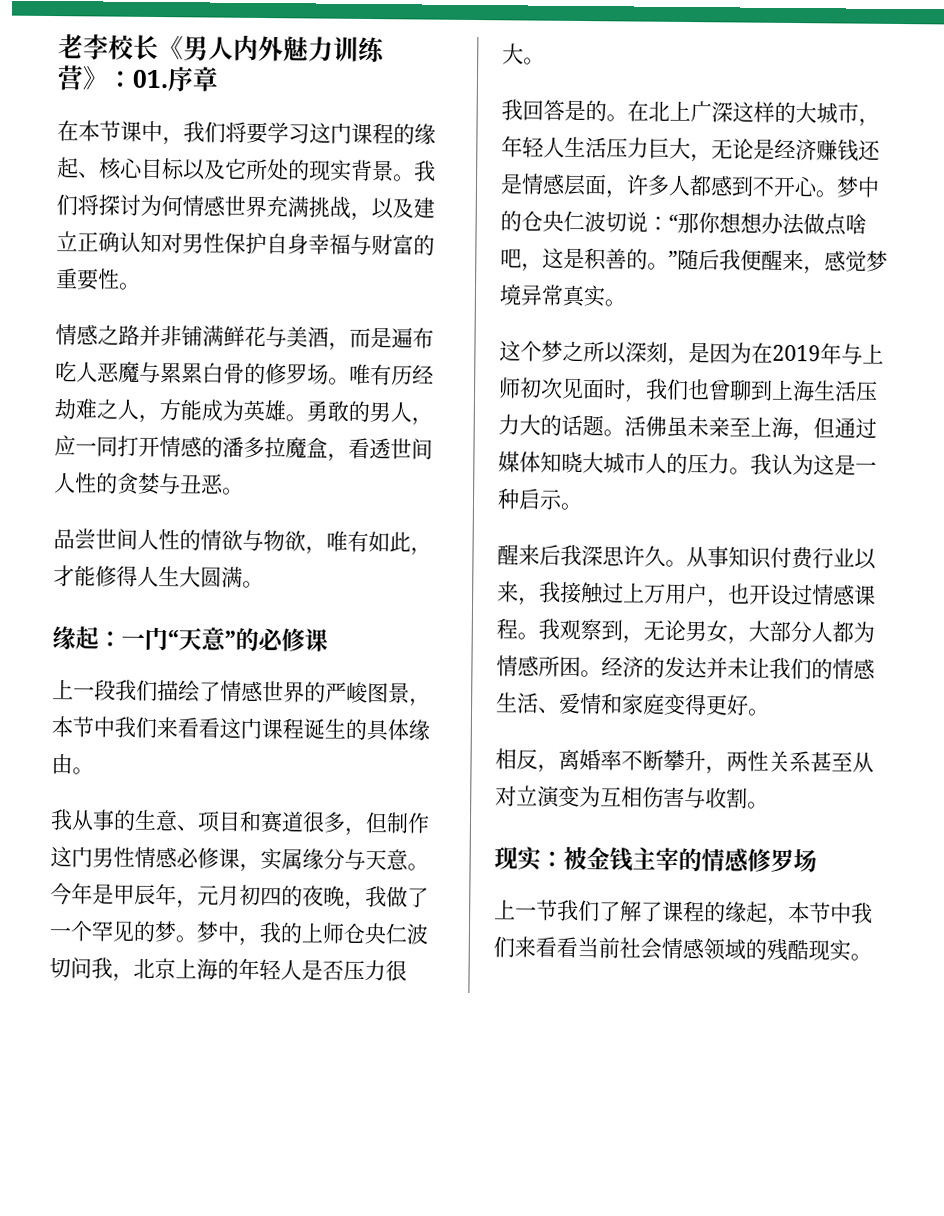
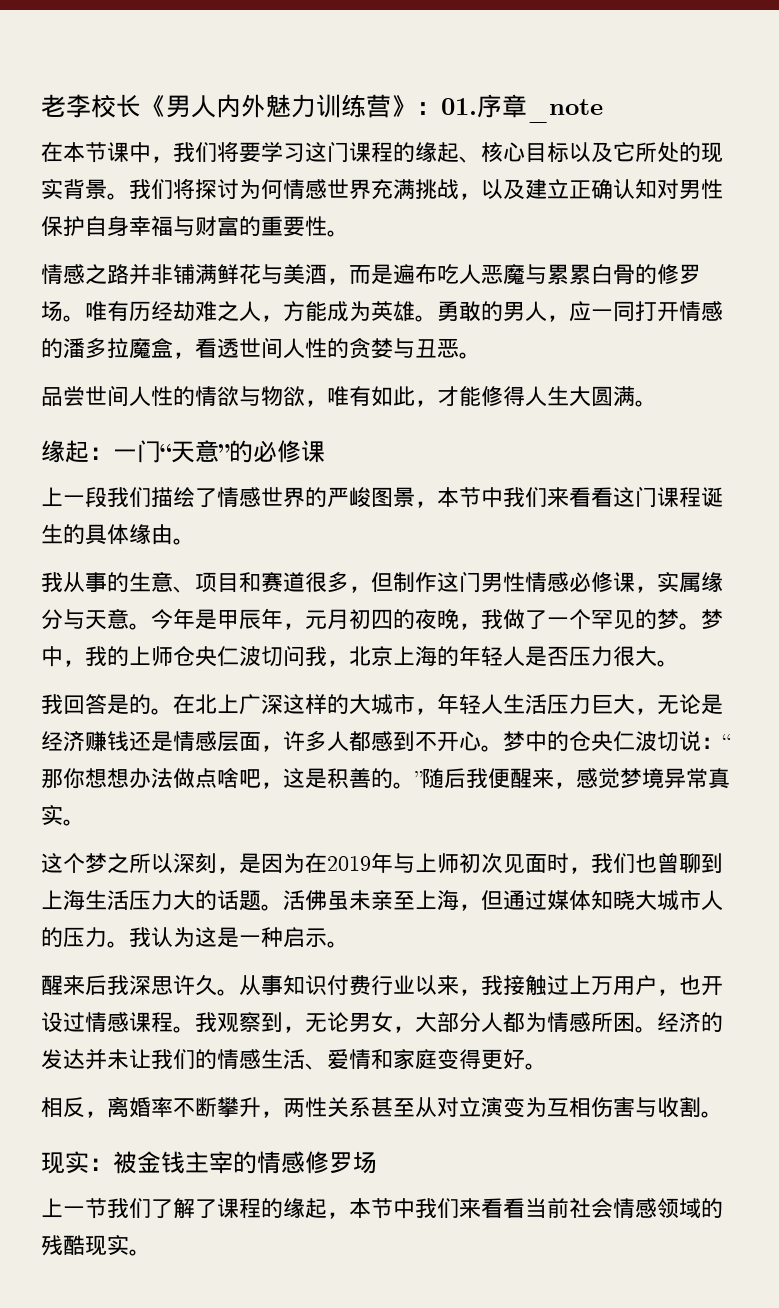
- 老李校长《男人内外魅力训练营》：01.序章
+ 老李校长《男人内外魅力训练营》：01.序章_note

